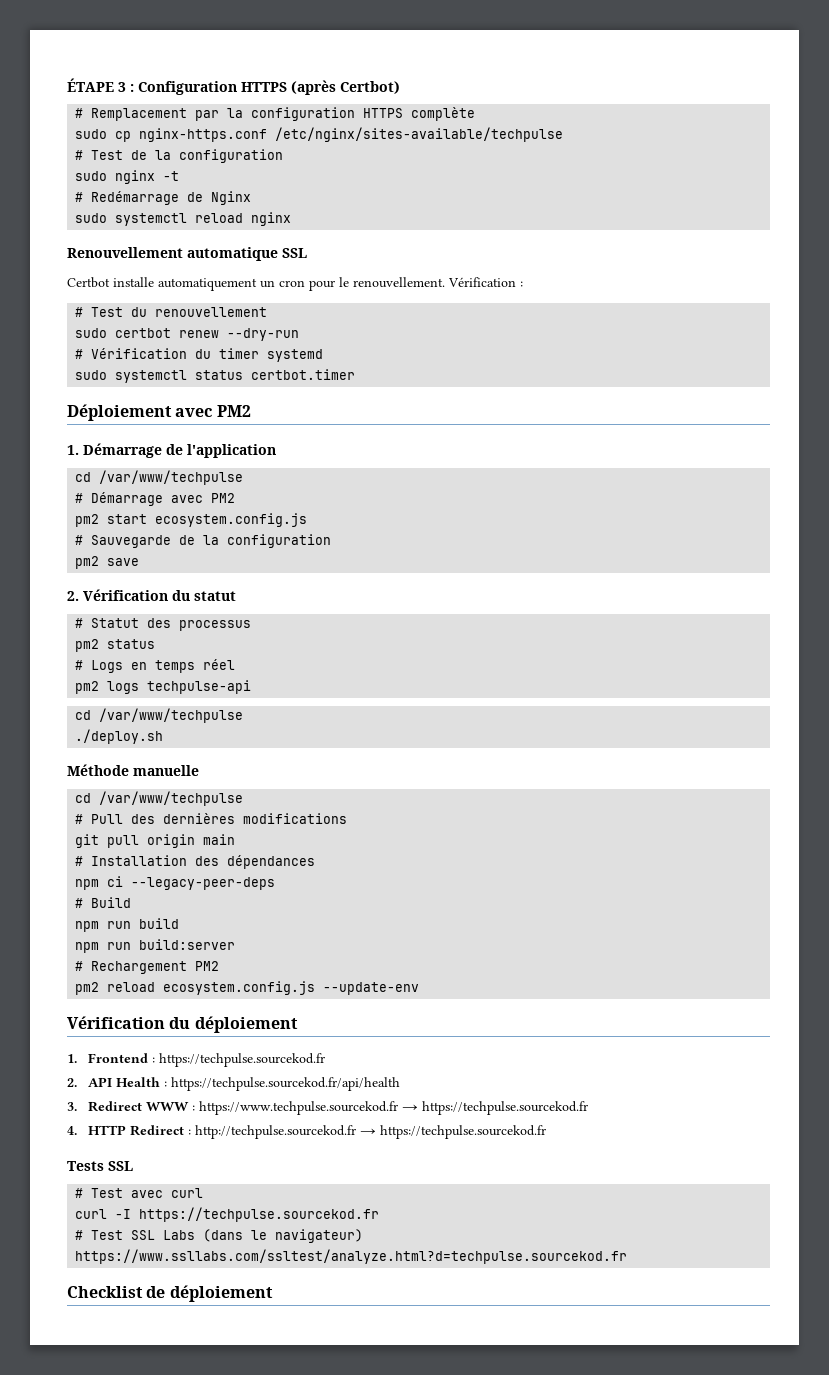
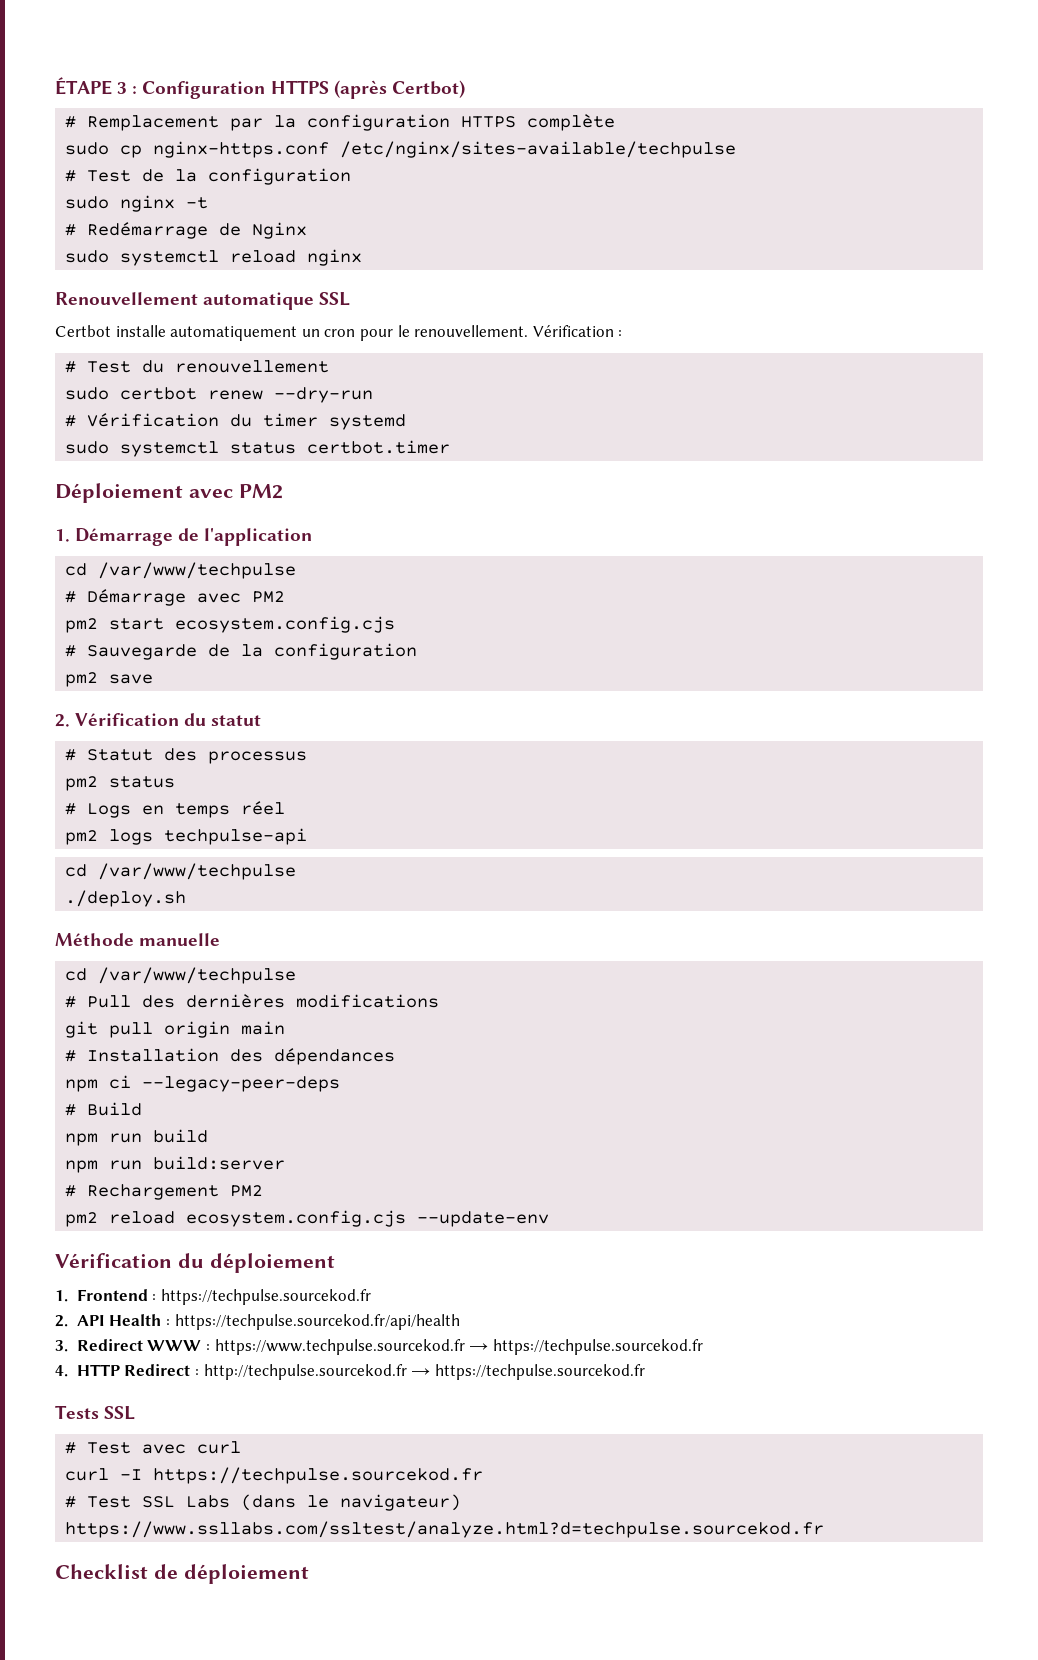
- pm2 start ecosystem.config.js
+ pm2 start ecosystem.config.cjs
- pm2 reload ecosystem.config.js --update-env
+ pm2 reload ecosystem.config.cjs --update-env

